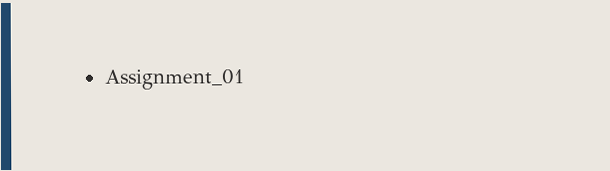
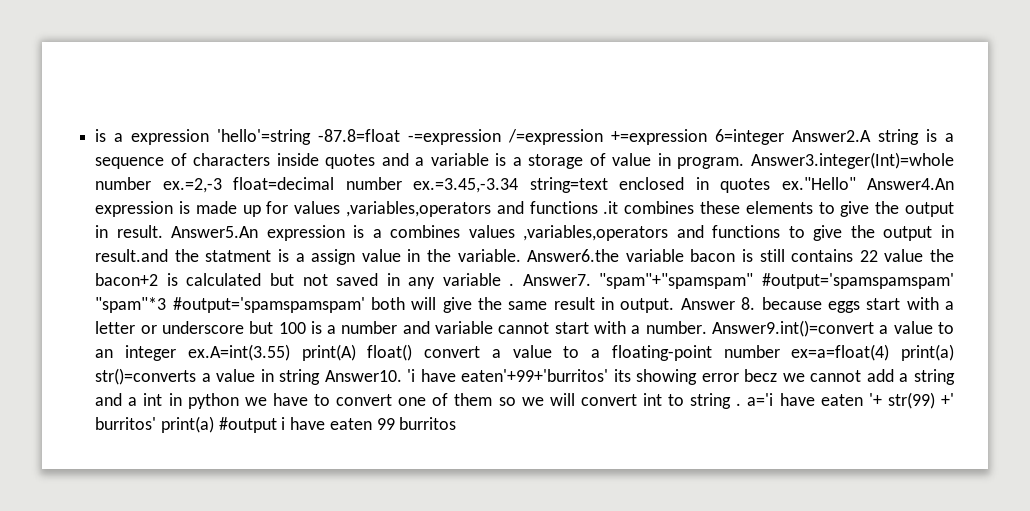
- Assignment_01
+ is a expression 'hello'=string -87.8=float -=expression /=expression +=expression 6=integer Answer2.A string is a sequence of characters inside quotes and a variable is a storage of value in program. Answer3.integer(Int)=whole number ex.=2,-3 float=decimal number ex.=3.45,-3.34 string=text enclosed in quotes ex."Hello" Answer4.An expression is made up for values ,variables,operators and functions .it combines these elements to give the output in result. Answer5.An expression is a combines values ,variables,operators and functions to give the output in result.and the statment is a assign value in the variable. Answer6.the variable bacon is still contains 22 value the bacon+2 is calculated but not saved in any variable . Answer7. "spam"+"spamspam" #output='spamspamspam' "spam"*3 #output='spamspamspam' both will give the same result in output. Answer 8. because eggs start with a letter or underscore but 100 is a number and variable cannot start with a number. Answer9.int()=convert a value to an integer ex.A=int(3.55) print(A) float() convert a value to a floating-point number ex=a=float(4) print(a) str()=converts a value in string Answer10. 'i have eaten'+99+'burritos' its showing error becz we cannot add a string and a int in python we have to convert one of them so we will convert int to string . a='i have eaten '+ str(99) +' burritos' print(a) #output i have eaten 99 burritos

